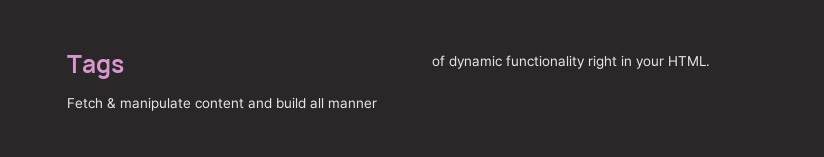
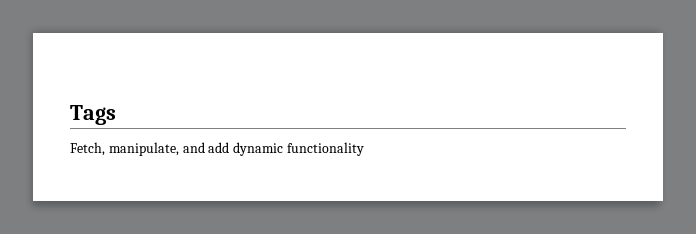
- Fetch & manipulate content and build all manner of dynamic functionality right in your HTML.
+ Fetch, manipulate, and add dynamic functionality

